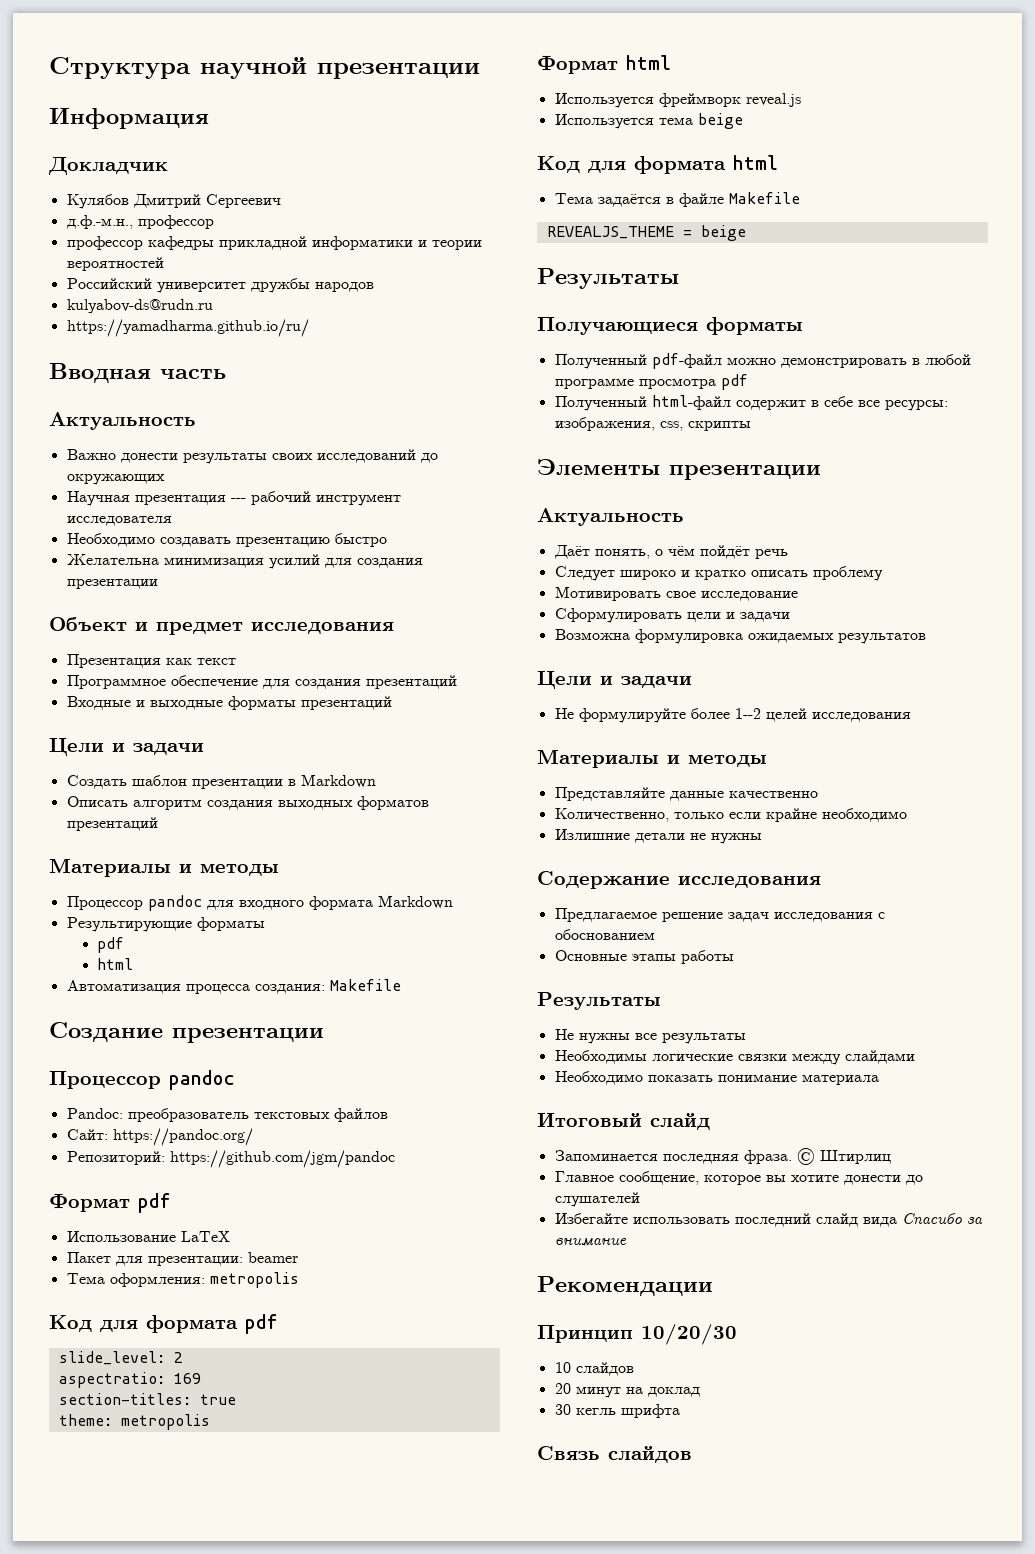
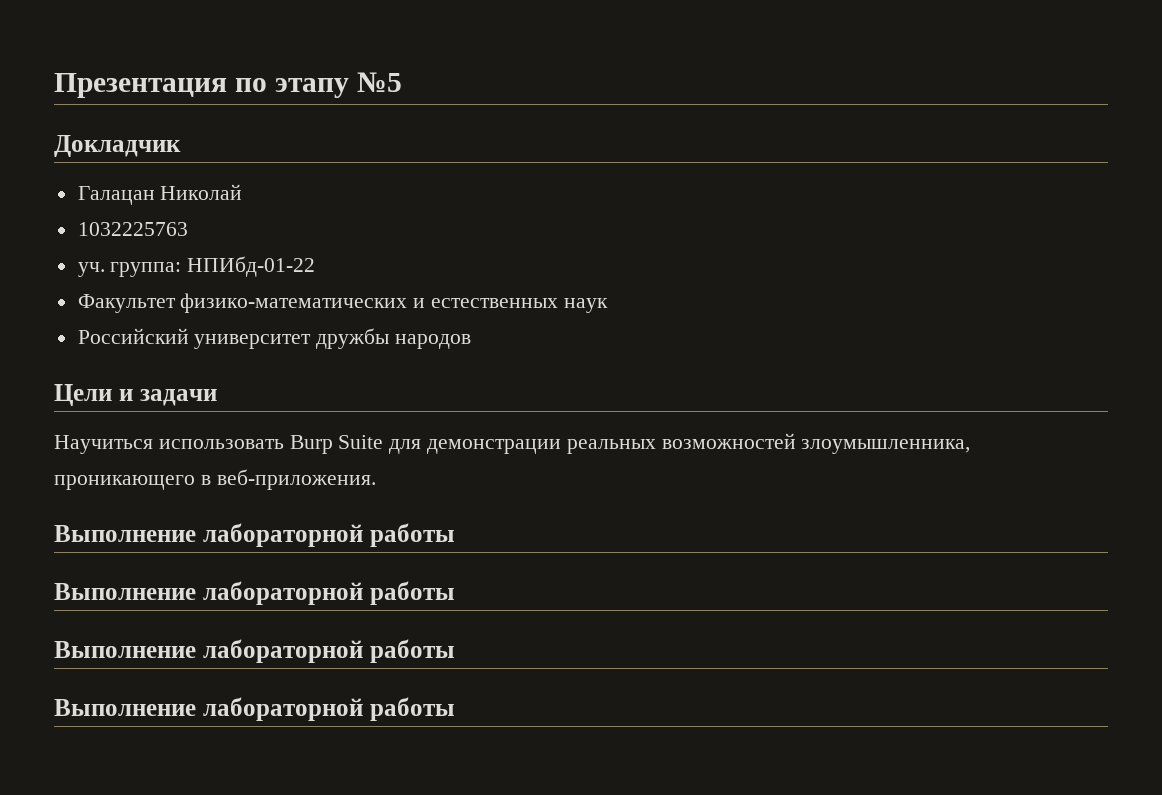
- Структура научной презентации
- Информация
+ Презентация по этапу №5
  Докладчик
- Кулябов Дмитрий Сергеевич
- д.ф.-м.н., профессор
- профессор кафедры прикладной информатики и теории вероятностей
+ Галацан Николай
+ 1032225763
+ уч. группа: НПИбд-01-22
+ Факультет физико-математических и естественных наук
  Российский университет дружбы народов
- kulyabov-ds@rudn.ru
- https://yamadharma.github.io/ru/
- Вводная часть
- Актуальность
- Важно донести результаты своих исследований до окружающих
- Научная презентация --- рабочий инструмент исследователя
- Необходимо создавать презентацию быстро
- Желательна минимизация усилий для создания презентации
- Объект и предмет исследования
- Презентация как текст
- Программное обеспечение для создания презентаций
- Входные и выходные форматы презентаций
  Цели и задачи
- Создать шаблон презентации в Markdown
- Описать алгоритм создания выходных форматов презентаций
- Материалы и методы
- Процессор pandoc для входного формата Markdown
- Результирующие форматы
- pdf
- html
- Автоматизация процесса создания: Makefile
- Создание презентации
- Процессор pandoc
- Pandoc: преобразователь текстовых файлов
- Сайт: https://pandoc.org/
- Репозиторий: https://github.com/jgm/pandoc
- Формат pdf
- Использование LaTeX
- Пакет для презентации: beamer
- Тема оформления: metropolis
- Код для формата pdf
- slide_level: 2
- aspectratio: 169
- section-titles: true
- theme: metropolis
- Формат html
- Используется фреймворк reveal.js
- Используется тема beige
- Код для формата html
- Тема задаётся в файле Makefile
- REVEALJS_THEME = beige
- Результаты
- Получающиеся форматы
- Полученный pdf-файл можно демонстрировать в любой программе просмотра pdf
- Полученный html-файл содержит в себе все ресурсы: изображения, css, скрипты
- Элементы презентации
- Актуальность
- Даёт понять, о чём пойдёт речь
- Следует широко и кратко описать проблему
- Мотивировать свое исследование
- Сформулировать цели и задачи
- Возможна формулировка ожидаемых результатов
- Цели и задачи
- Не формулируйте более 1--2 целей исследования
- Материалы и методы
- Представляйте данные качественно
- Количественно, только если крайне необходимо
- Излишние детали не нужны
- Содержание исследования
- Предлагаемое решение задач исследования с обоснованием
- Основные этапы работы
- Результаты
- Не нужны все результаты
- Необходимы логические связки между слайдами
- Необходимо показать понимание материала
- Итоговый слайд
- Запоминается последняя фраза. © Штирлиц
- Главное сообщение, которое вы хотите донести до слушателей
- Избегайте использовать последний слайд вида Спасибо за внимание
- Рекомендации
- Принцип 10/20/30
- 10 слайдов
- 20 минут на доклад
- 30 кегль шрифта
- Связь слайдов
+ Научиться использовать Burp Suite для демонстрации реальных возможностей злоумышленника, проникающего в веб-приложения.
+ Выполнение лабораторной работы
+ Выполнение лабораторной работы
+ Выполнение лабораторной работы
+ Выполнение лабораторной работы

